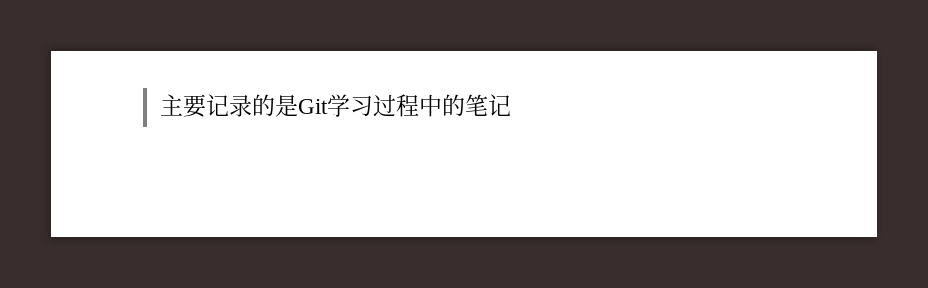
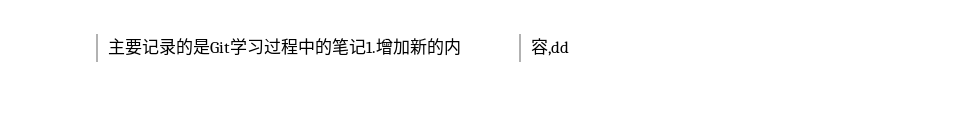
- 主要记录的是Git学习过程中的笔记
+ 主要记录的是Git学习过程中的笔记1.增加新的内容,dd

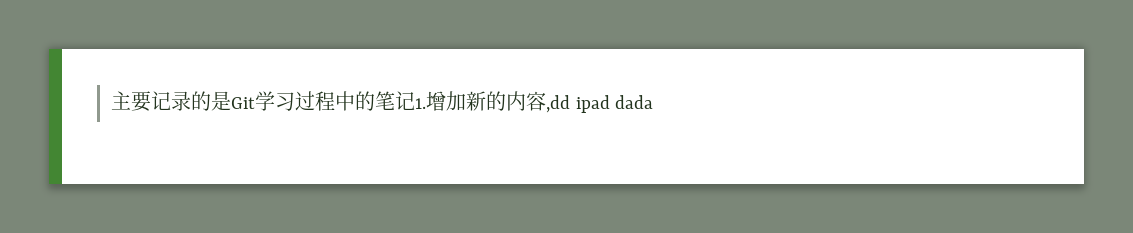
- 主要记录的是Git学习过程中的笔记1.增加新的内容,dd
+ 主要记录的是Git学习过程中的笔记1.增加新的内容,dd ipad dada

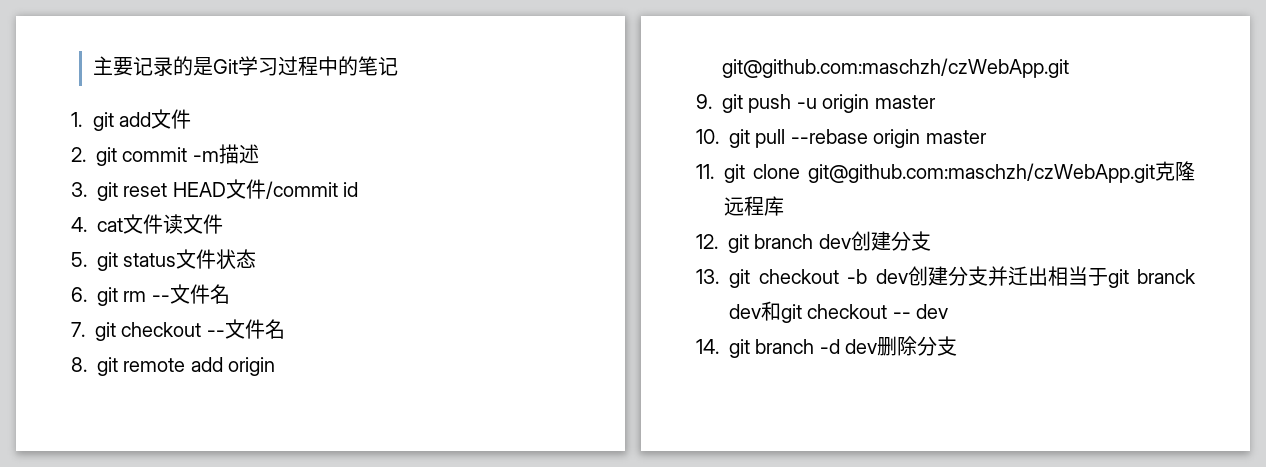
- 主要记录的是Git学习过程中的笔记1.增加新的内容,dd ipad dada
+ 主要记录的是Git学习过程中的笔记
+ 1. git add文件
+ 2. git commit -m描述
+ 3. git reset HEAD文件/commit id
+ 4. cat文件读文件
+ 5. git status文件状态
+ 6. git rm --文件名
+ 7. git checkout --文件名
+ 8. git remote add origin git@github.com:maschzh/czWebApp.git
+ 9. git push -u origin master
+ 10. git pull --rebase origin master
+ 11. git clone git@github.com:maschzh/czWebApp.git克隆远程库
+ 12. git branch dev创建分支
+ 13. git checkout -b dev创建分支并迁出相当于git branck dev和git checkout -- dev
+ 14. git branch -d dev删除分支

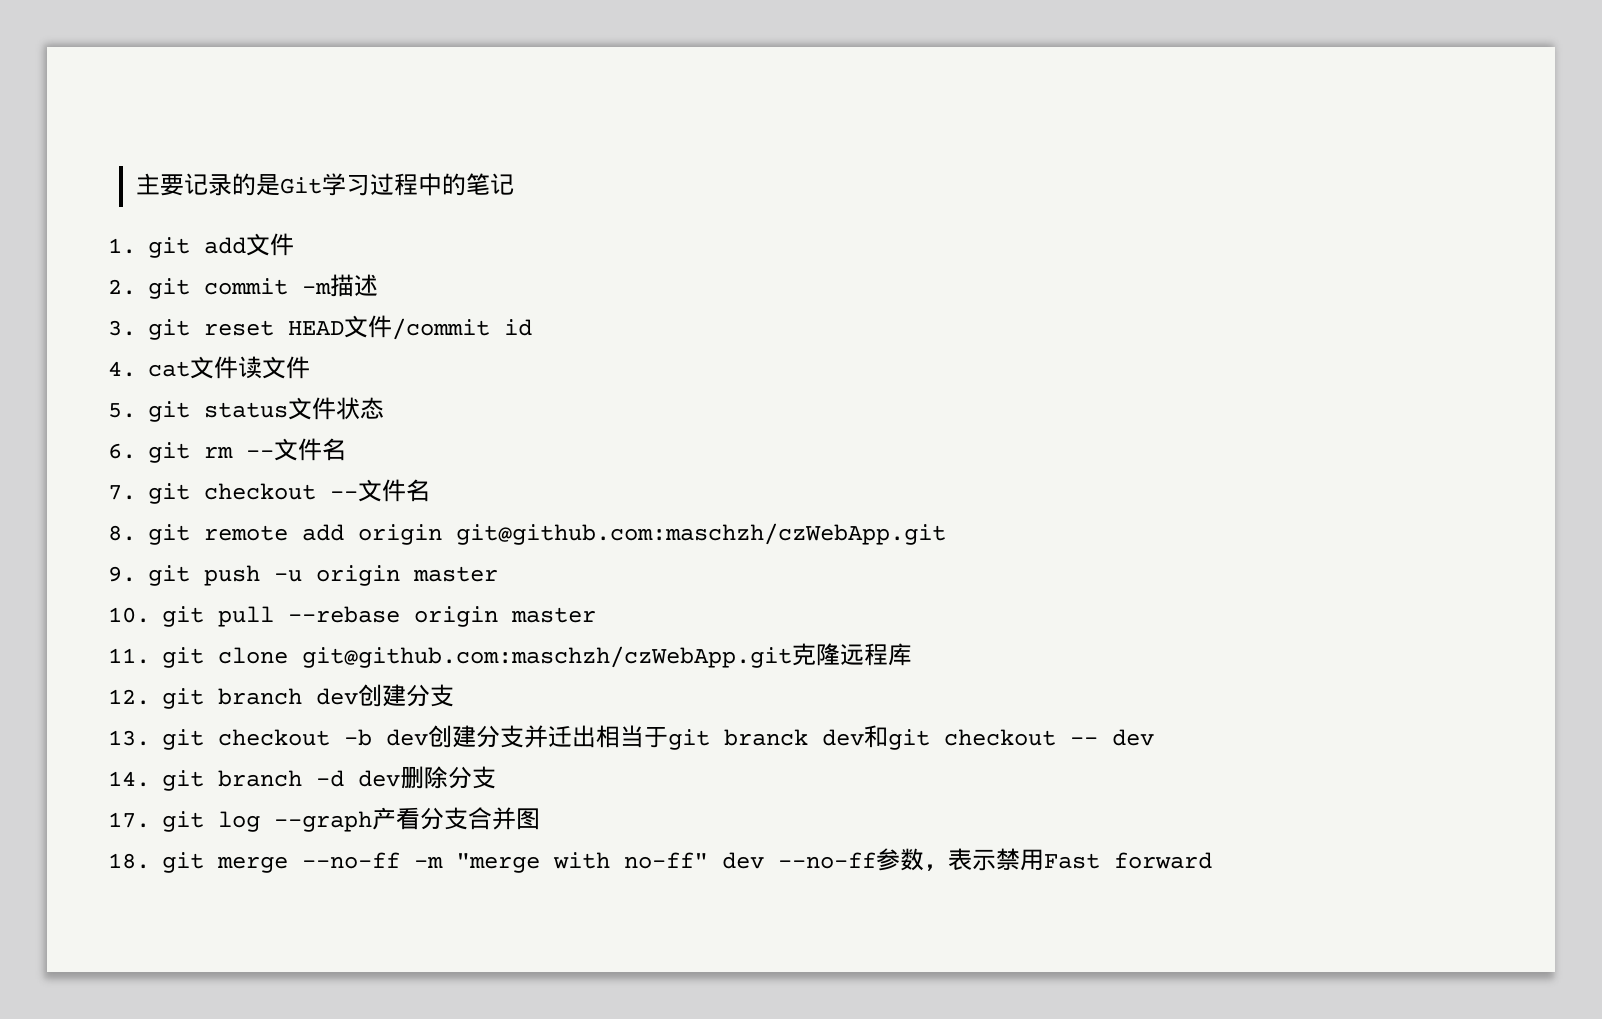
+ 17. git log --graph产看分支合并图
+ 18. git merge --no-ff -m "merge with no-ff" dev --no-ff参数，表示禁用Fast forward

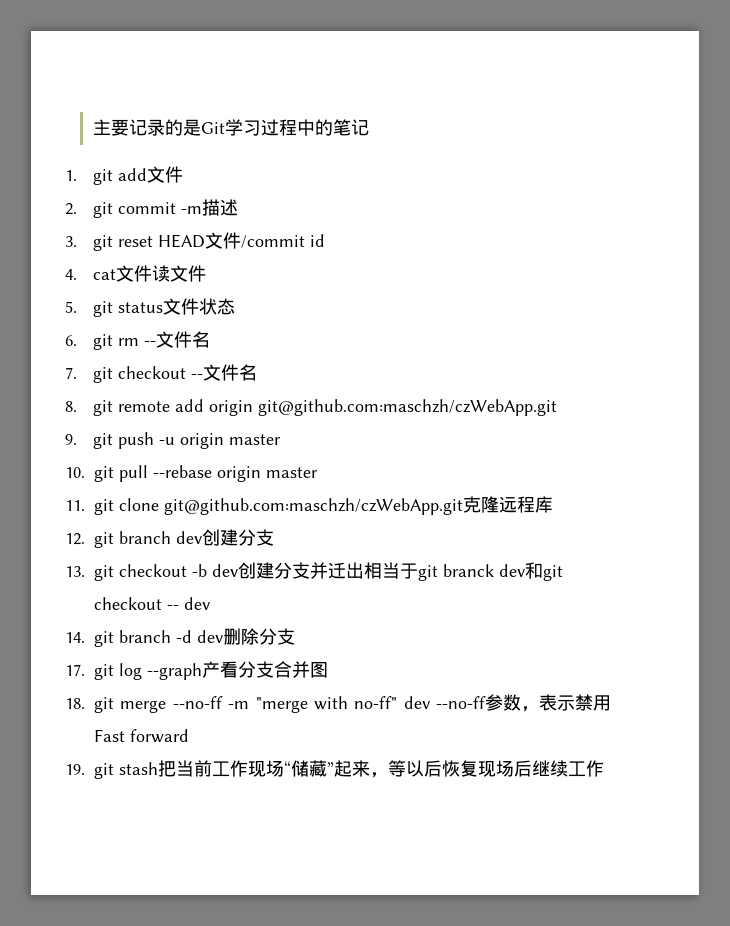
+ 19. git stash把当前工作现场“储藏”起来，等以后恢复现场后继续工作

